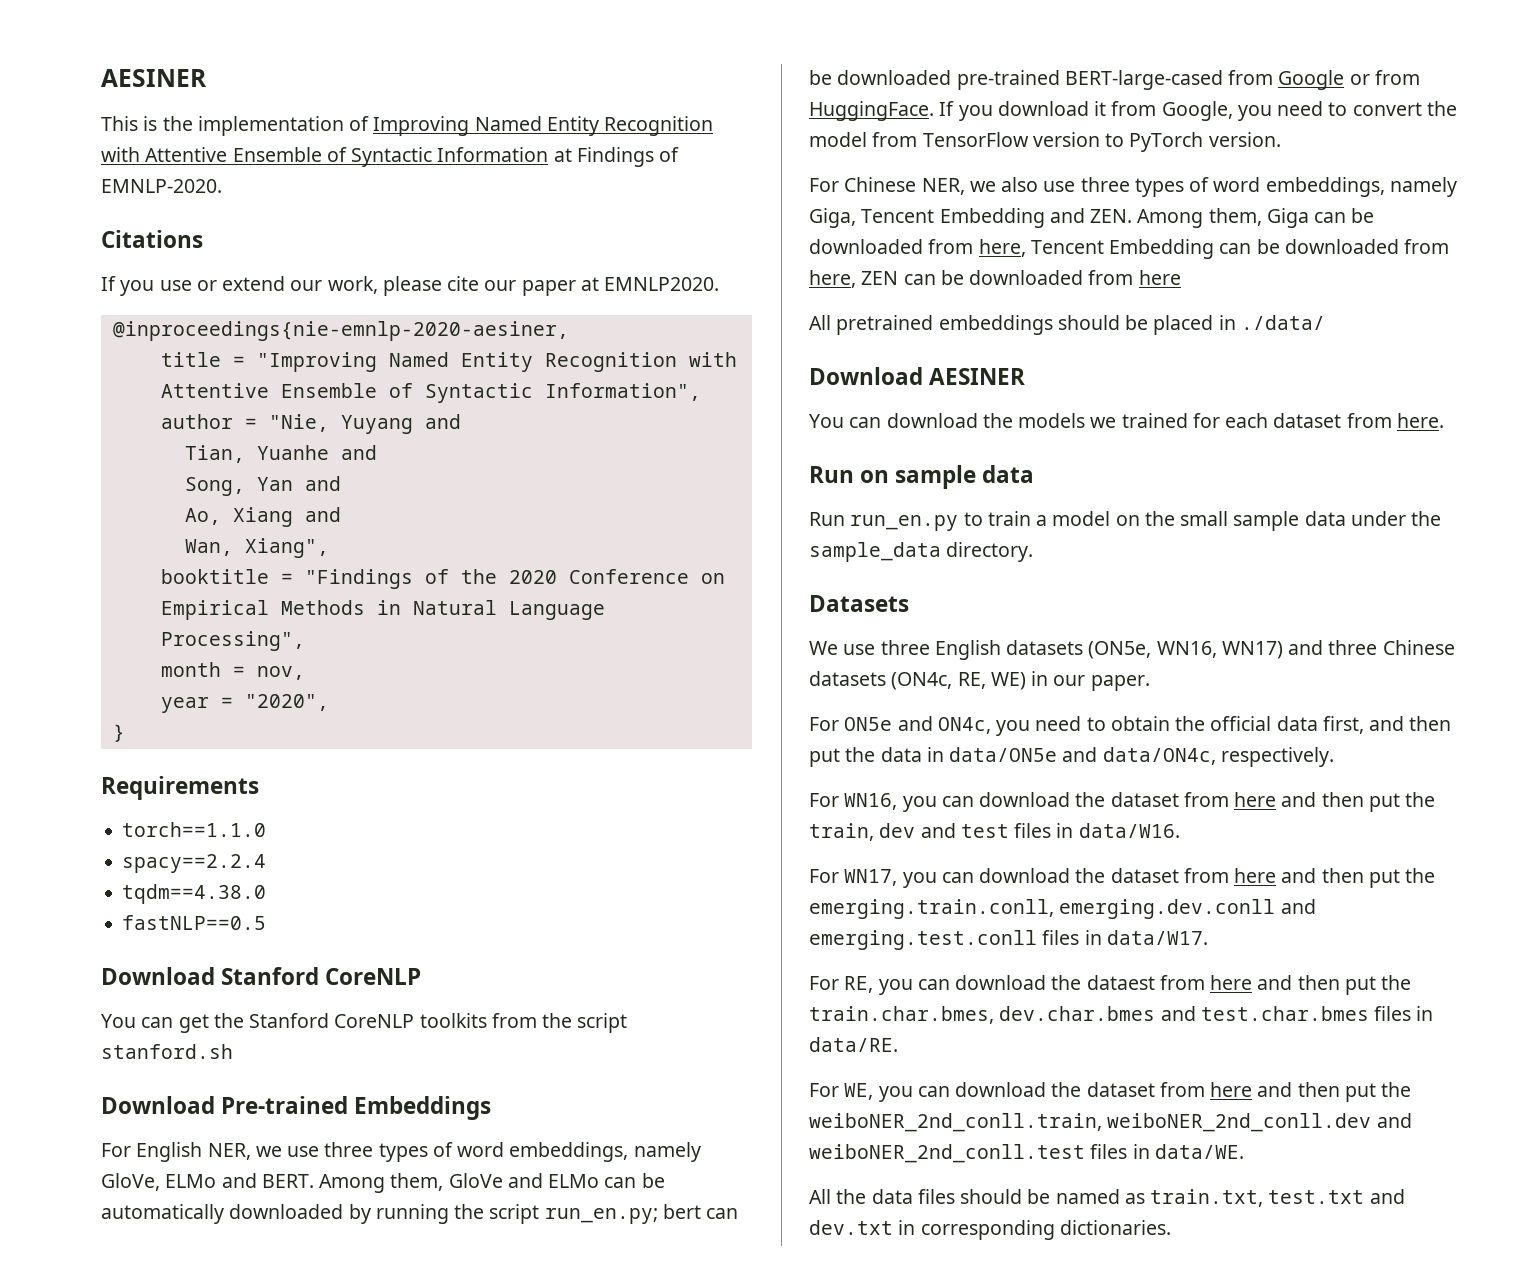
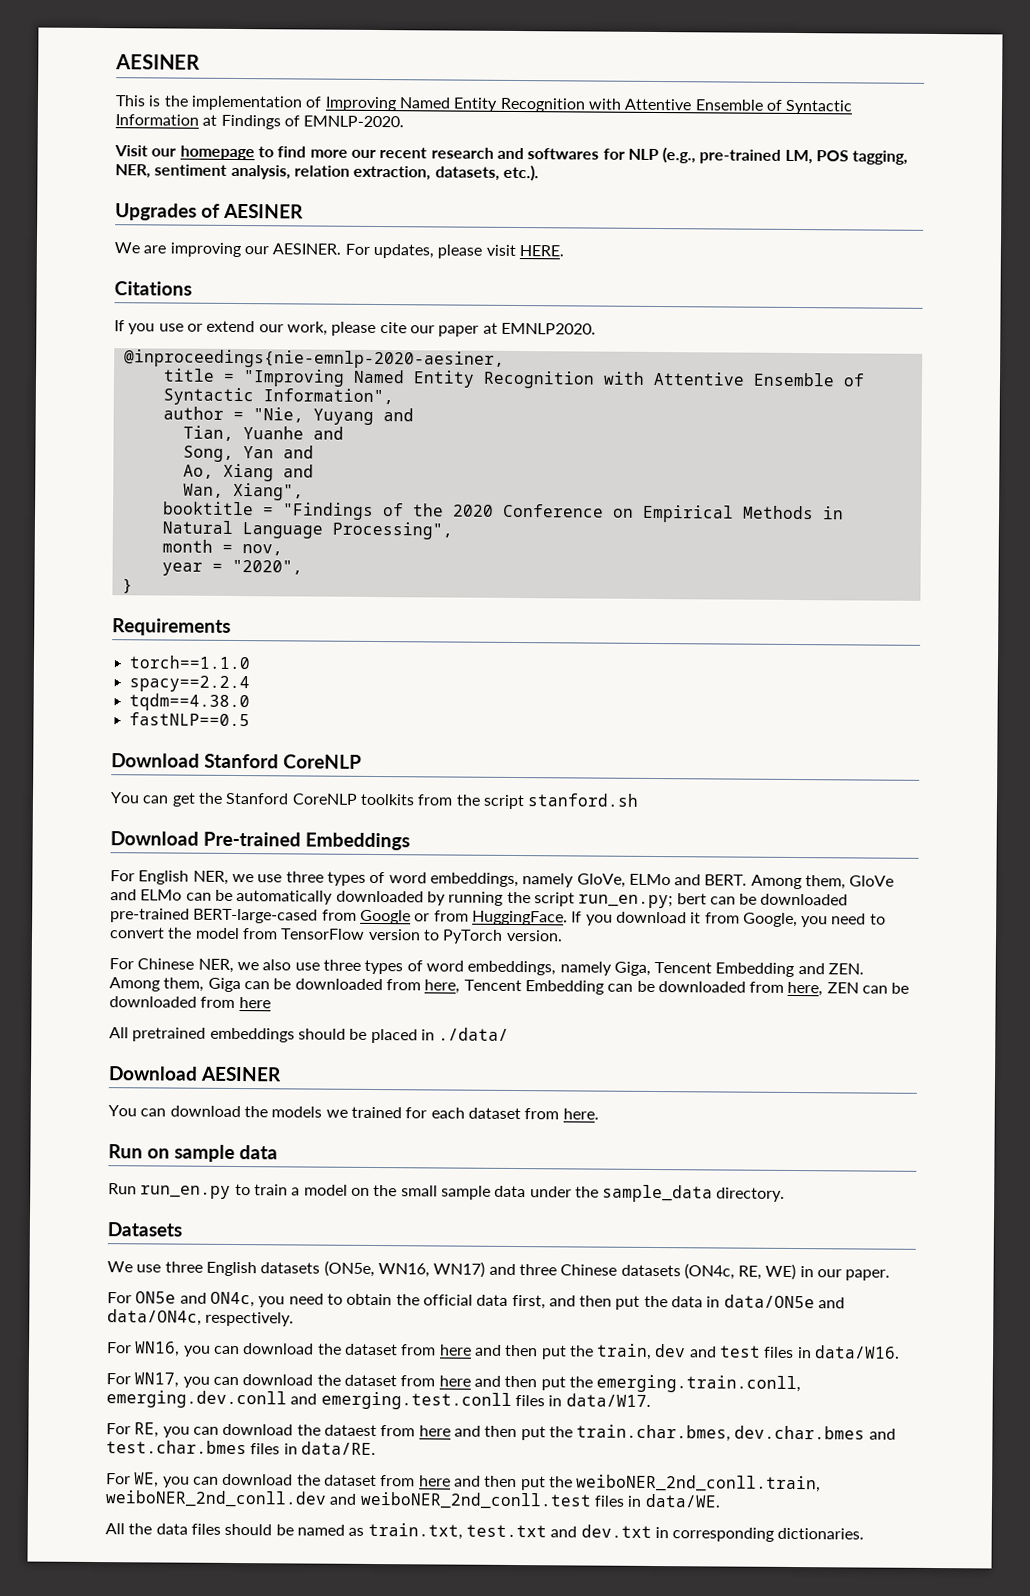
+ Visit our homepage to find more our recent research and softwares for NLP (e.g., pre-trained LM, POS tagging, NER, sentiment analysis, relation extraction, datasets, etc.).
+ Upgrades of AESINER
+ We are improving our AESINER. For updates, please visit HERE.

